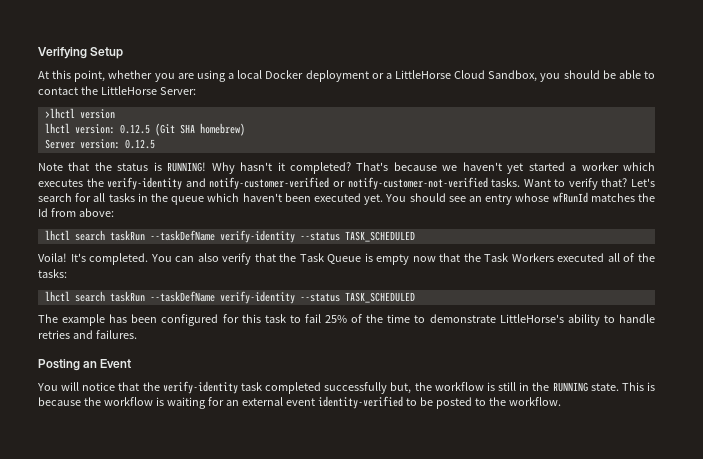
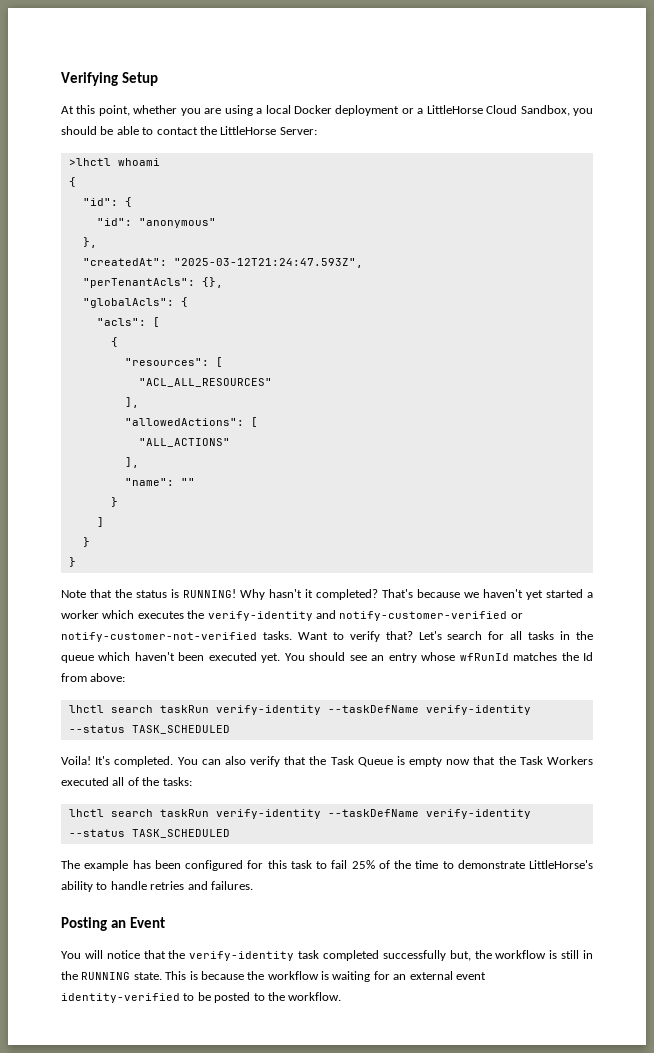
- >lhctl version
- lhctl version: 0.12.5 (Git SHA homebrew)
- Server version: 0.12.5
+ >lhctl whoami
+ {
+ "id": {
+ "id": "anonymous"
+ },
+ "createdAt": "2025-03-12T21:24:47.593Z",
+ "perTenantAcls": {},
+ "globalAcls": {
+ "acls": [
+ {
+ "resources": [
+ "ACL_ALL_RESOURCES"
+ ],
+ "allowedActions": [
+ "ALL_ACTIONS"
+ ],
+ "name": ""
+ }
+ ]
+ }
+ }
  You should see an entry whose wfRunId matches the Id from above:
- lhctl search taskRun --taskDefName verify-identity --status TASK_SCHEDULED
+ lhctl search taskRun verify-identity --taskDefName verify-identity --status TASK_SCHEDULED
  You can also verify that the Task Queue is empty now that the Task Workers executed all of the tasks:
- lhctl search taskRun --taskDefName verify-identity --status TASK_SCHEDULED
+ lhctl search taskRun verify-identity --taskDefName verify-identity --status TASK_SCHEDULED

